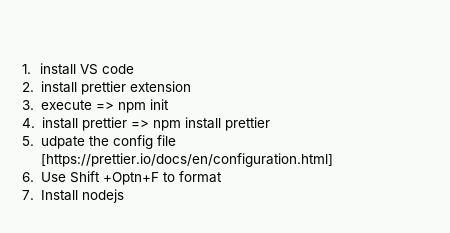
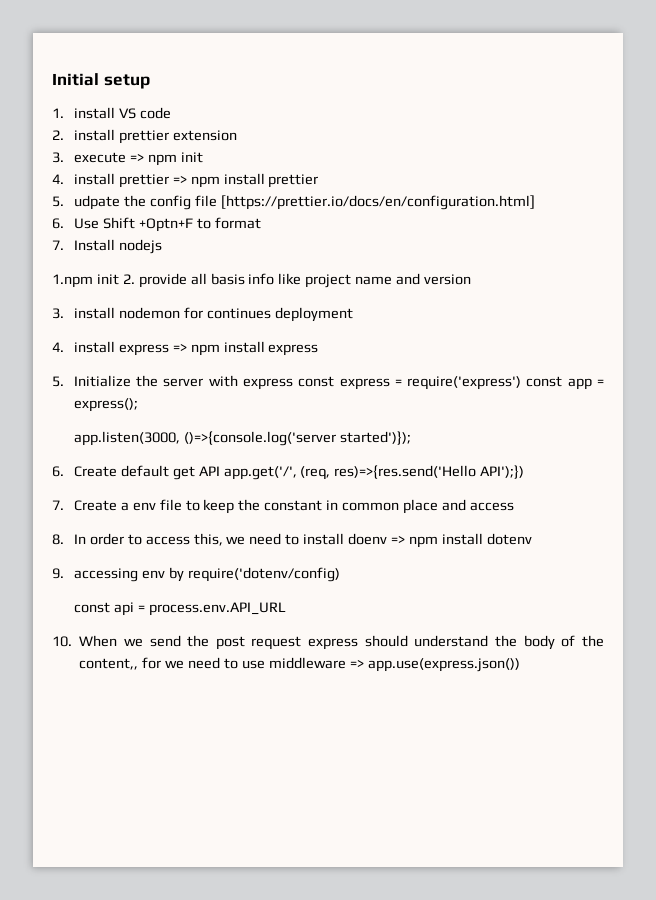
+ Initial setup
+ 1.npm init 2. provide all basis info like project name and version
+ 3. install nodemon for continues deployment
+ 4. install express => npm install express
+ 5. Initialize the server with express const express = require('express') const app = express();
+ app.listen(3000, ()=>{console.log('server started')});
+ 6. Create default get API app.get('/', (req, res)=>{res.send('Hello API');})
+ 7. Create a env file to keep the constant in common place and access
+ 8. In order to access this, we need to install doenv => npm install dotenv
+ 9. accessing env by require('dotenv/config)
+ const api = process.env.API_URL
+ 10. When we send the post request express should understand the body of the content,, for we need to use middleware => app.use(express.json())

